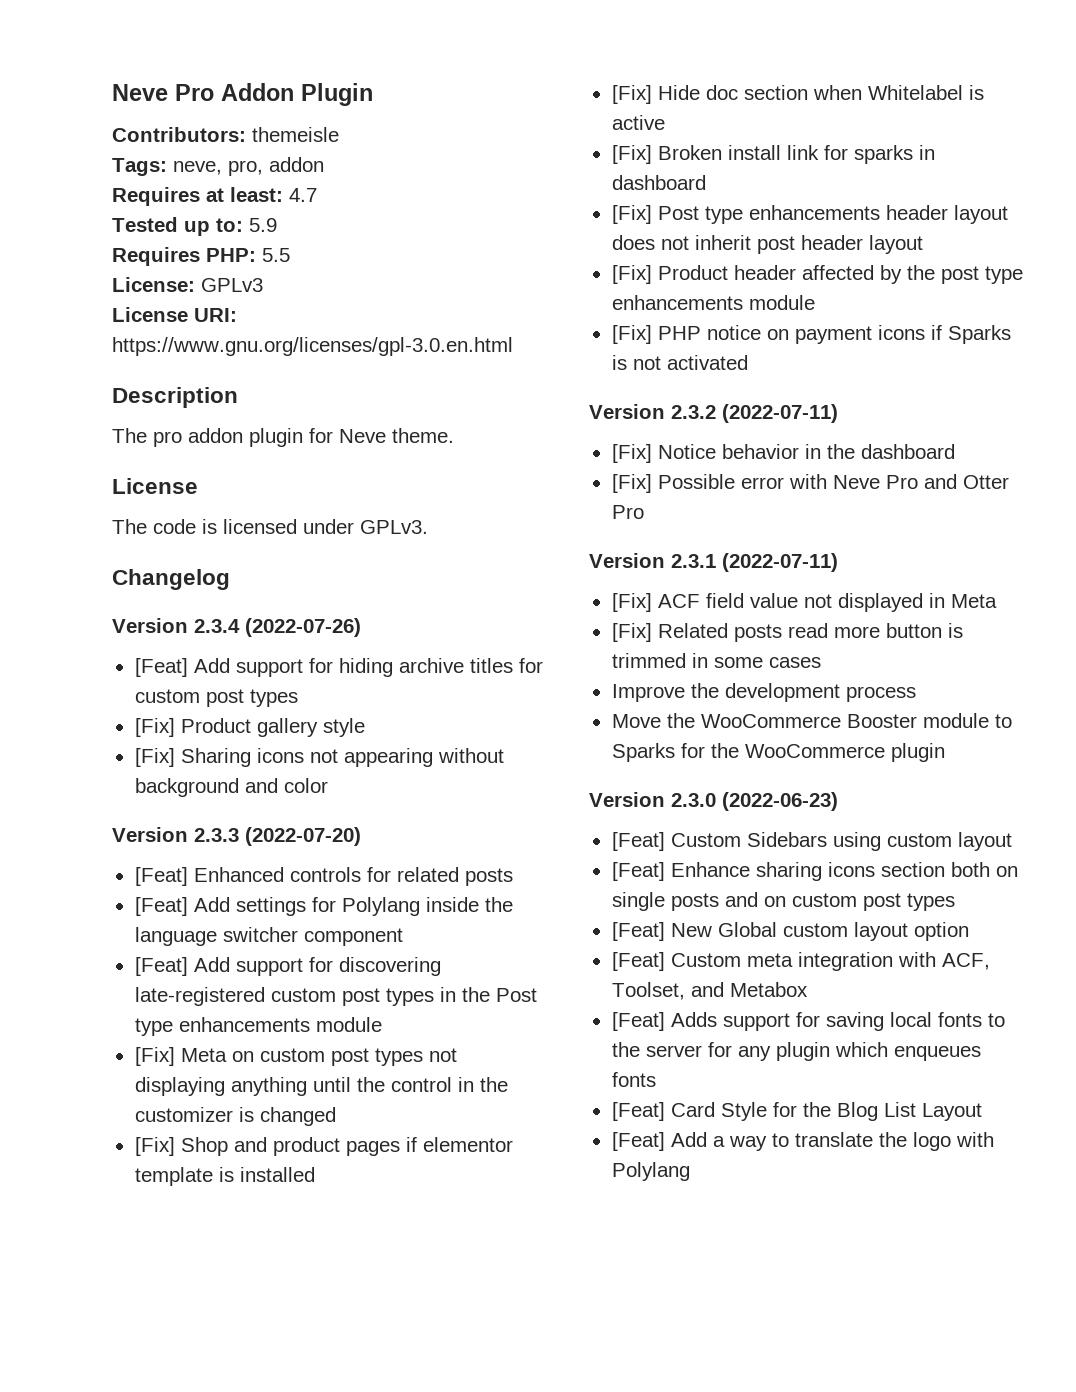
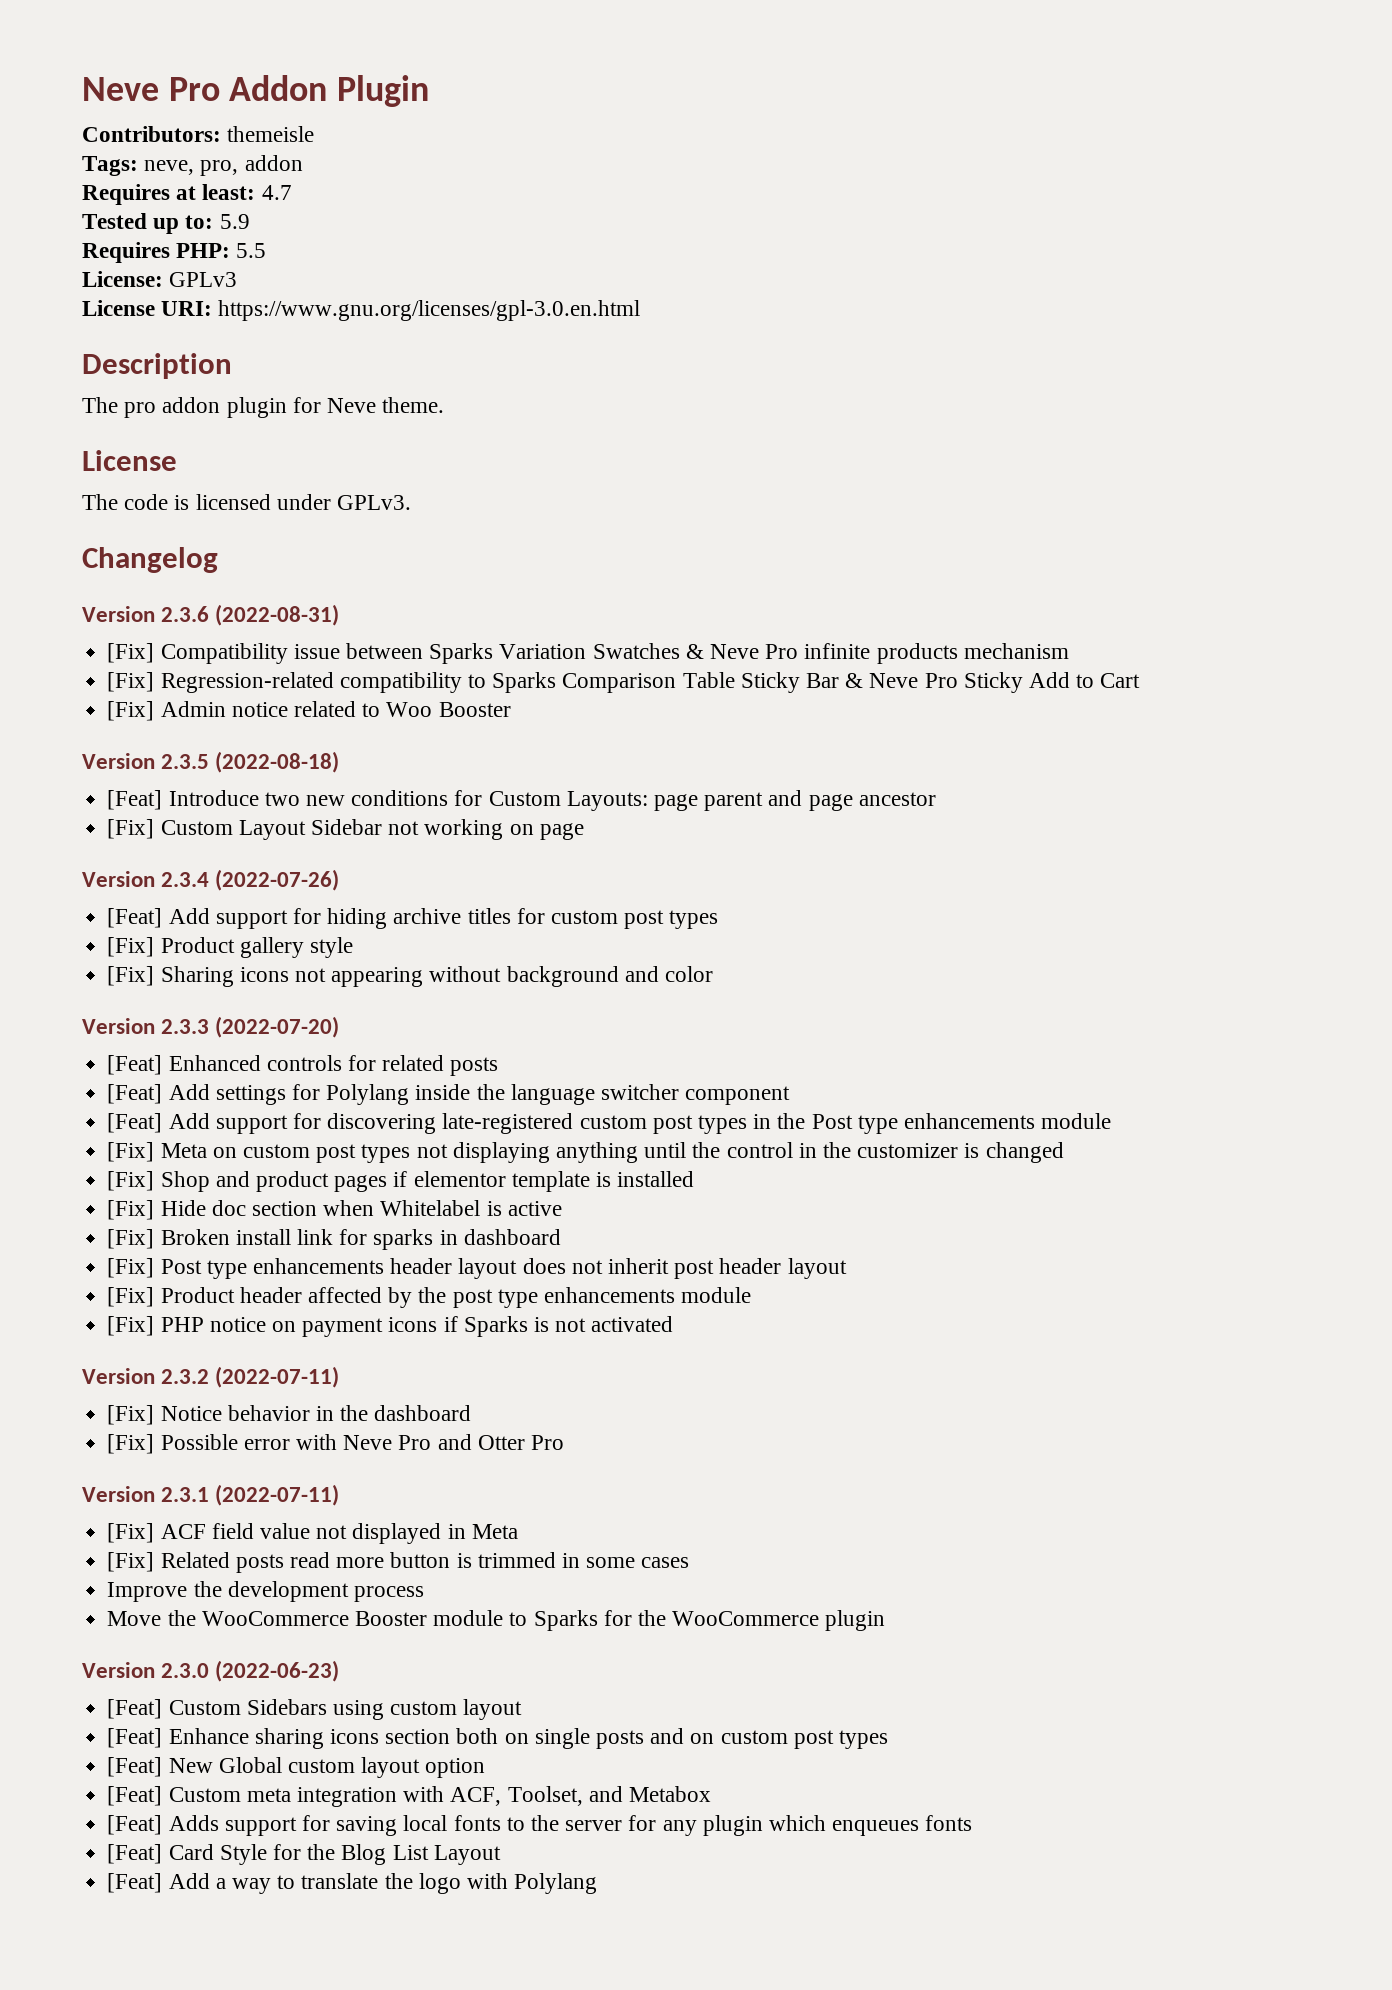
+ Version 2.3.6 (2022-08-31)
+ [Fix] Compatibility issue between Sparks Variation Swatches & Neve Pro infinite products mechanism
+ [Fix] Regression-related compatibility to Sparks Comparison Table Sticky Bar & Neve Pro Sticky Add to Cart
+ [Fix] Admin notice related to Woo Booster
+ Version 2.3.5 (2022-08-18)
+ [Feat] Introduce two new conditions for Custom Layouts: page parent and page ancestor
+ [Fix] Custom Layout Sidebar not working on page

